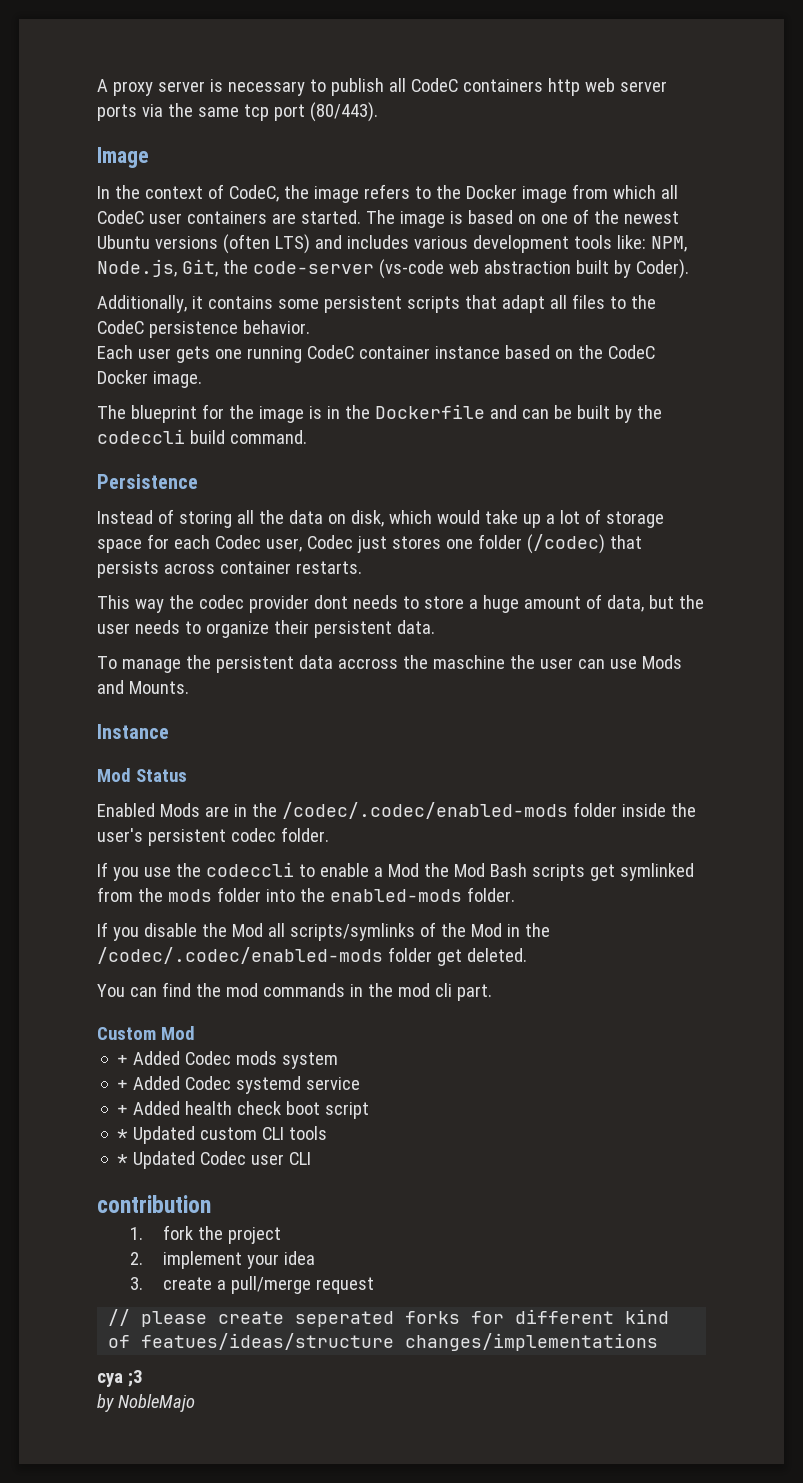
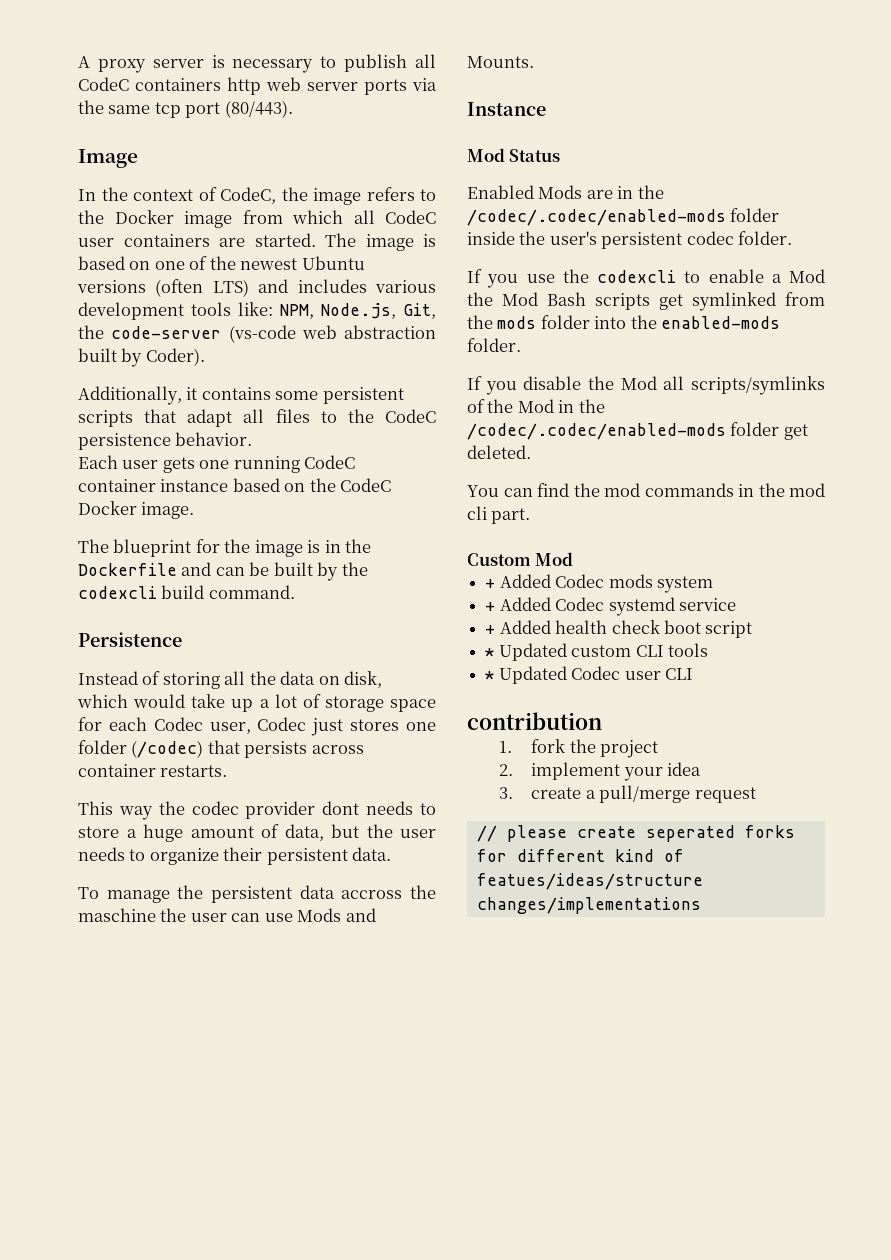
- The blueprint for the image is in the Dockerfile and can be built by the codeccli build command.
+ The blueprint for the image is in the Dockerfile and can be built by the codexcli build command.
- If you use the codeccli to enable a Mod the Mod Bash scripts get symlinked from the mods folder into the enabled-mods folder.
+ If you use the codexcli to enable a Mod the Mod Bash scripts get symlinked from the mods folder into the enabled-mods folder.
- cya ;3
- by NobleMajo

